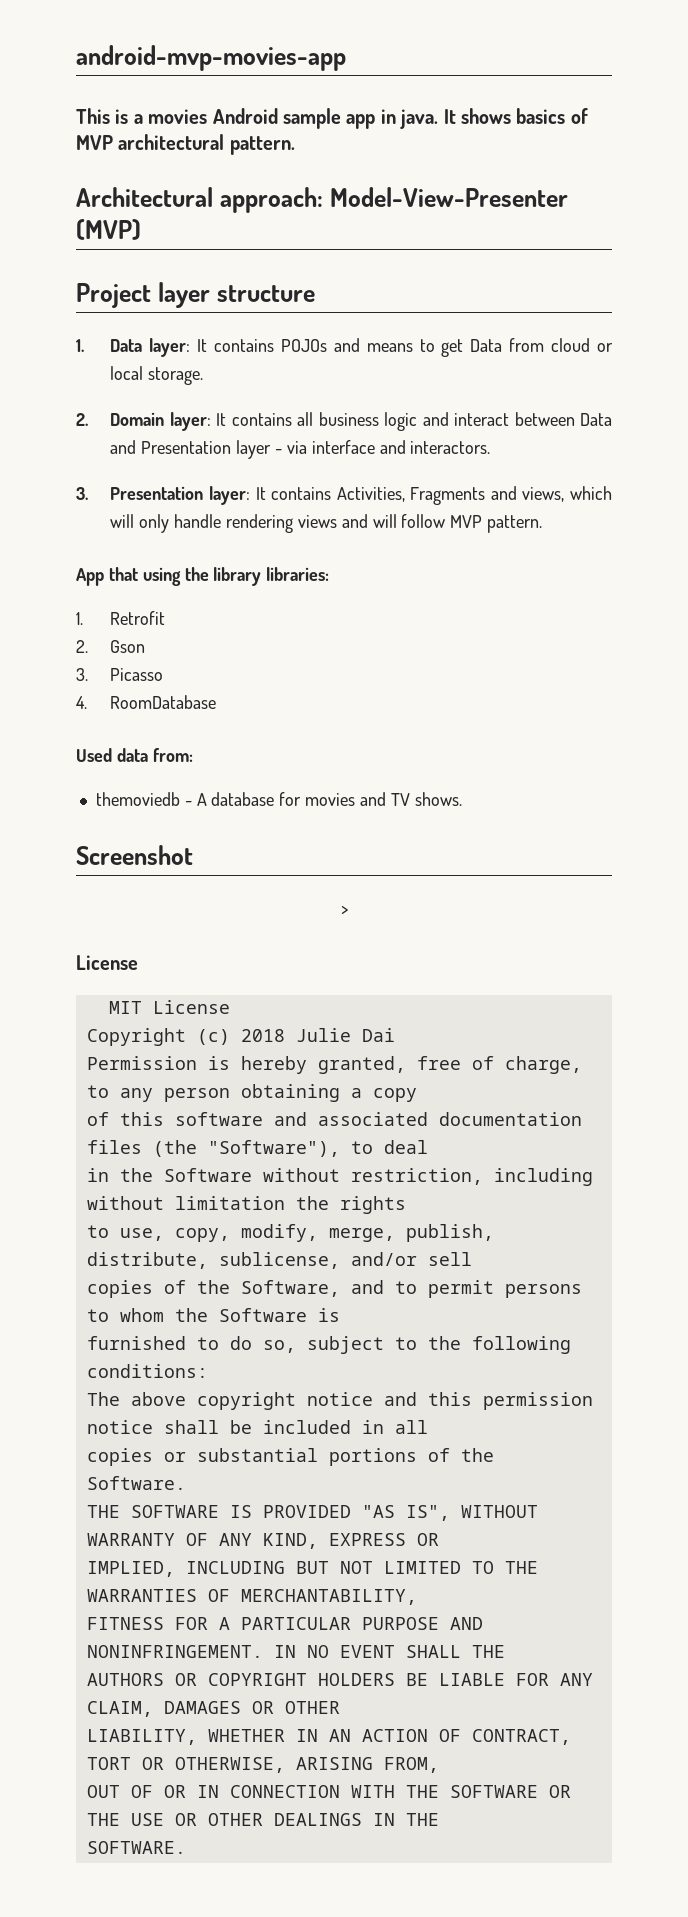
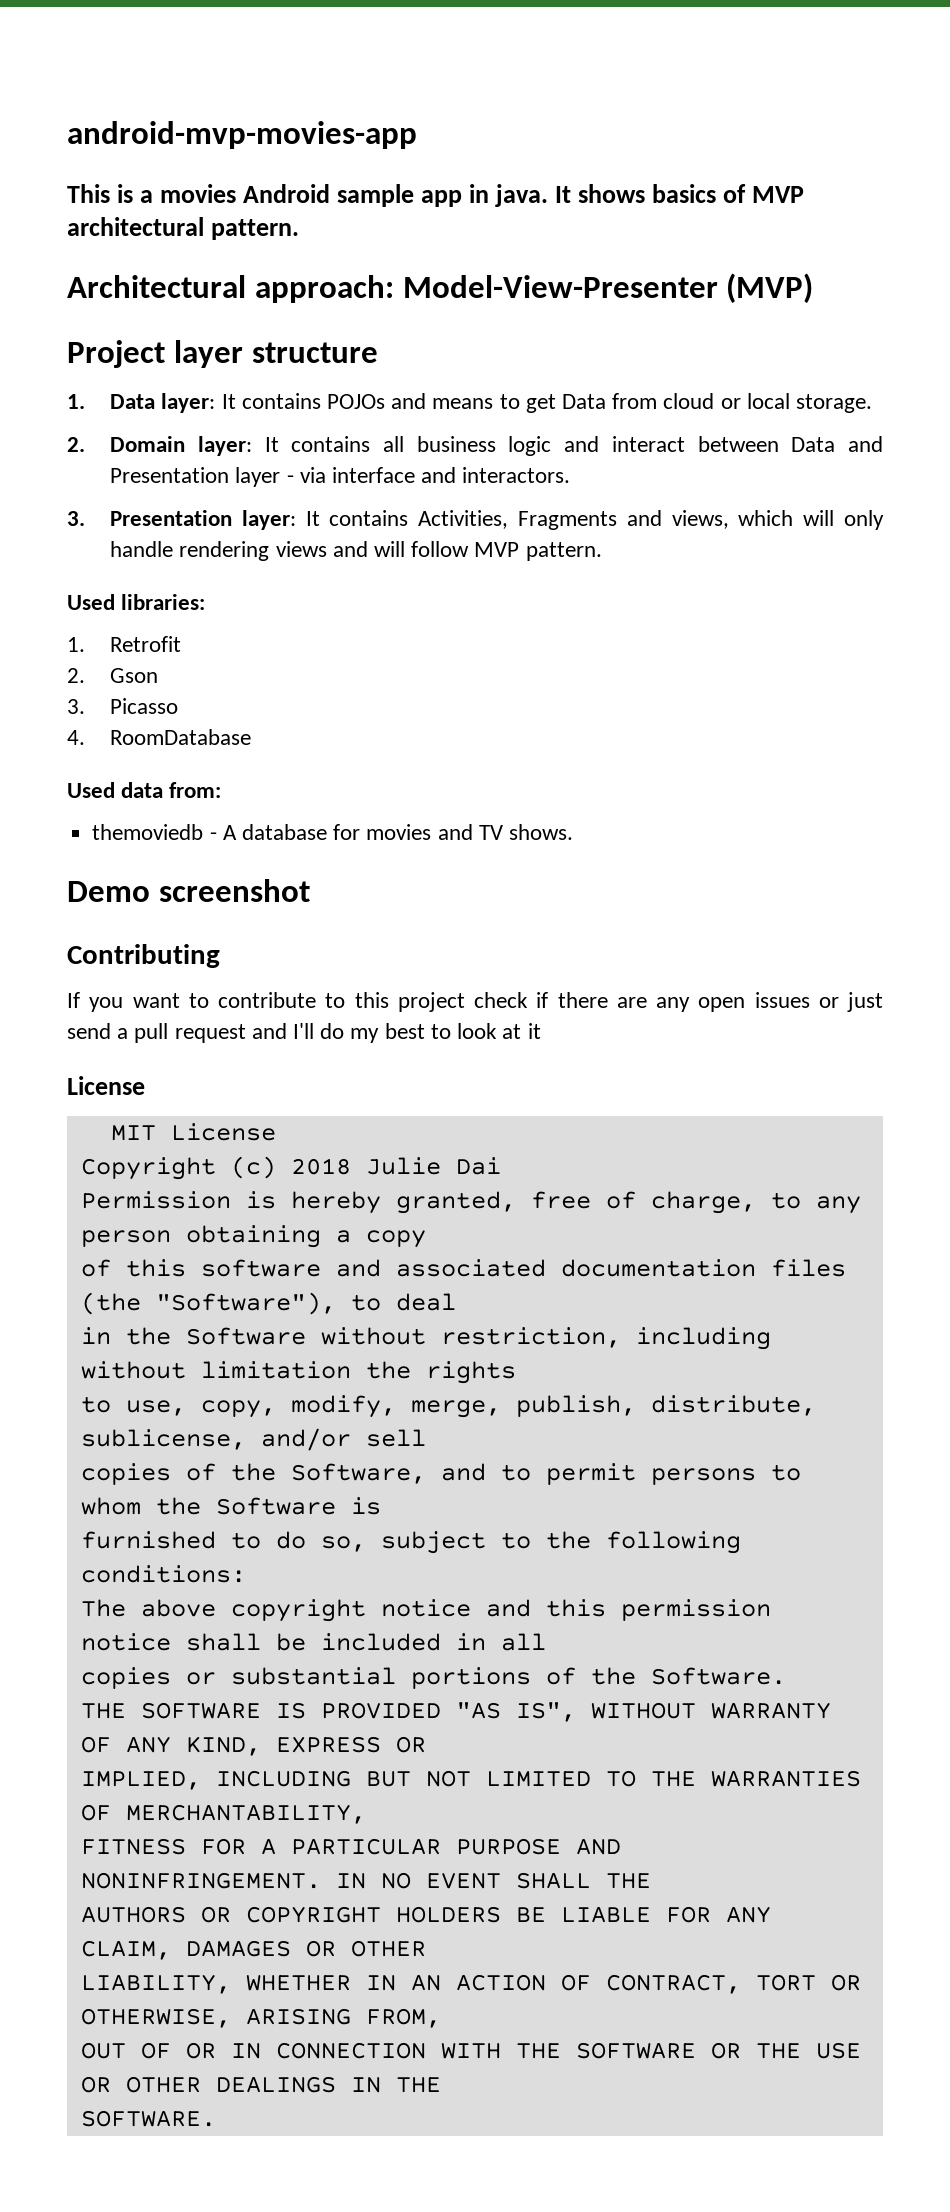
- App that using the library libraries:
+ Used libraries:
- Screenshot
- >
+ Demo screenshot
+ Contributing
+ If you want to contribute to this project check if there are any open issues or just send a pull request and I'll do my best to look at it

